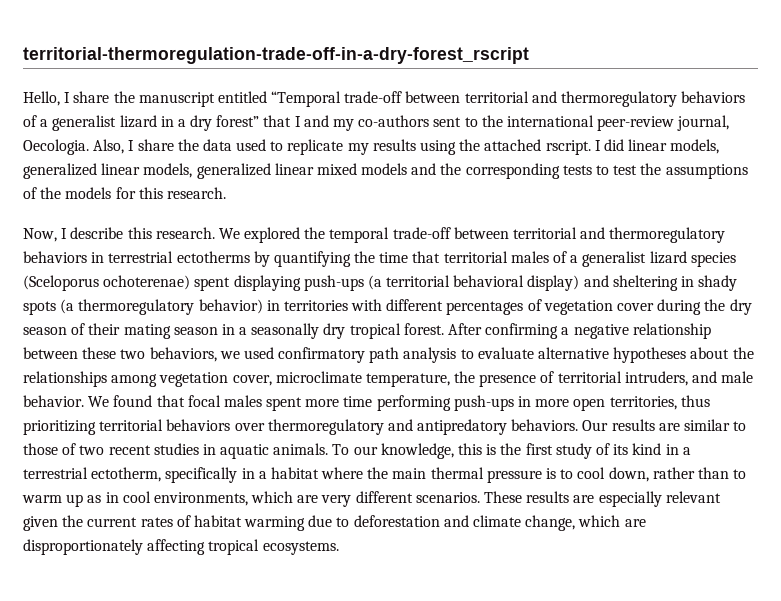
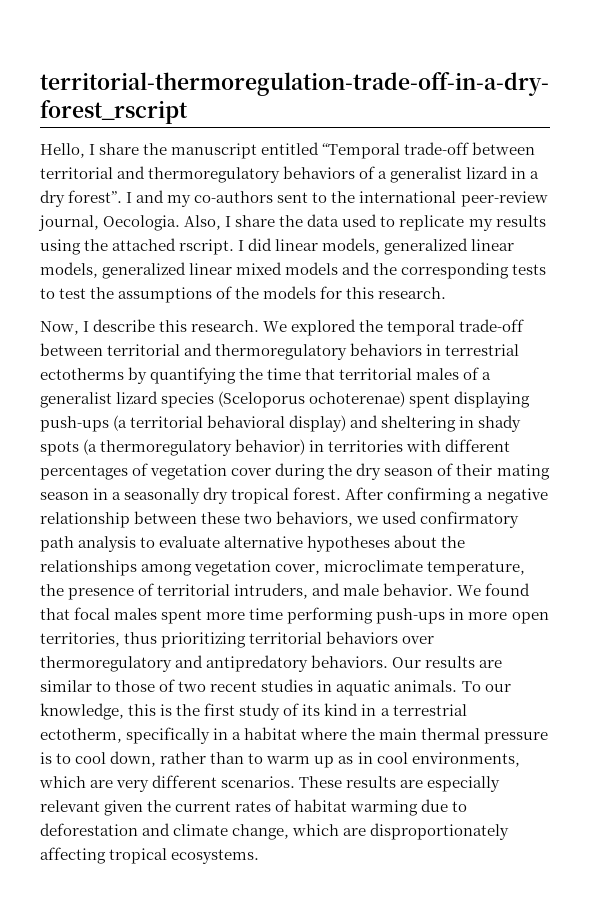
- Hello, I share the manuscript entitled “Temporal trade-off between territorial and thermoregulatory behaviors of a generalist lizard in a dry forest” that I and my co-authors sent to the international peer-review journal, Oecologia.
+ Hello, I share the manuscript entitled “Temporal trade-off between territorial and thermoregulatory behaviors of a generalist lizard in a dry forest”. I and my co-authors sent to the international peer-review journal, Oecologia.

